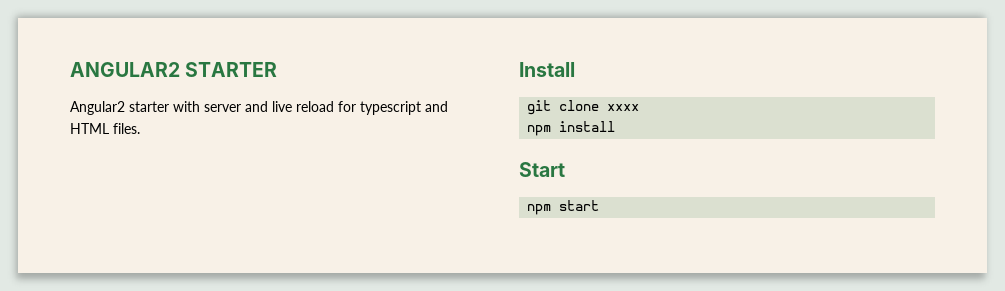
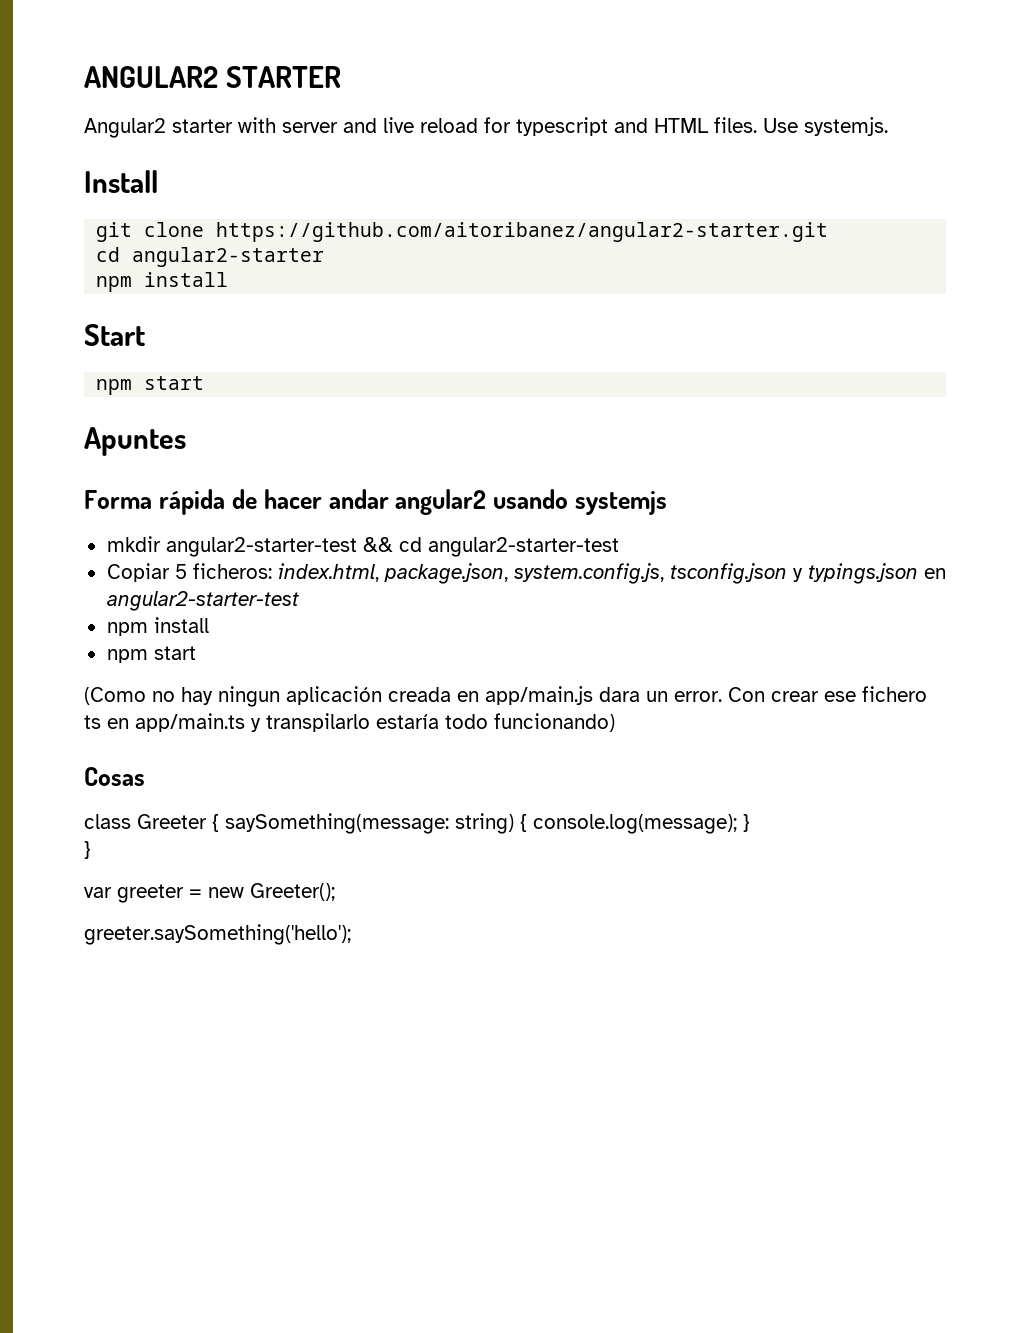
+ Use systemjs.
- git clone xxxx
+ git clone https://github.com/aitoribanez/angular2-starter.git
+ cd angular2-starter
+ Apuntes
+ Forma rápida de hacer andar angular2 usando systemjs
+ mkdir angular2-starter-test && cd angular2-starter-test
+ Copiar 5 ficheros: index.html, package.json, system.config.js, tsconfig.json y typings.json en angular2-starter-test
+ npm install
+ npm start
+ (Como no hay ningun aplicación creada en app/main.js dara un error. Con crear ese fichero ts en app/main.ts y transpilarlo estaría todo funcionando)
+ Cosas
+ class Greeter { saySomething(message: string) { console.log(message); }
+ }
+ var greeter = new Greeter();
+ greeter.saySomething('hello');

